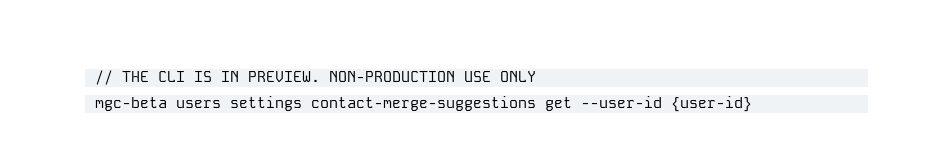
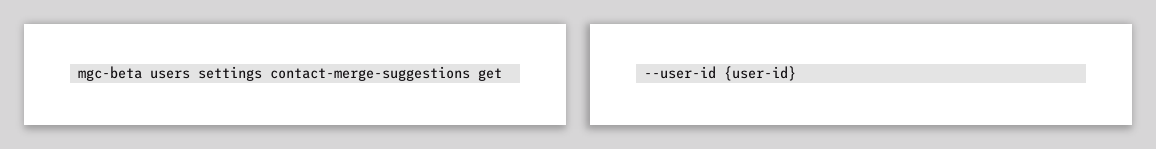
- // THE CLI IS IN PREVIEW. NON-PRODUCTION USE ONLY

